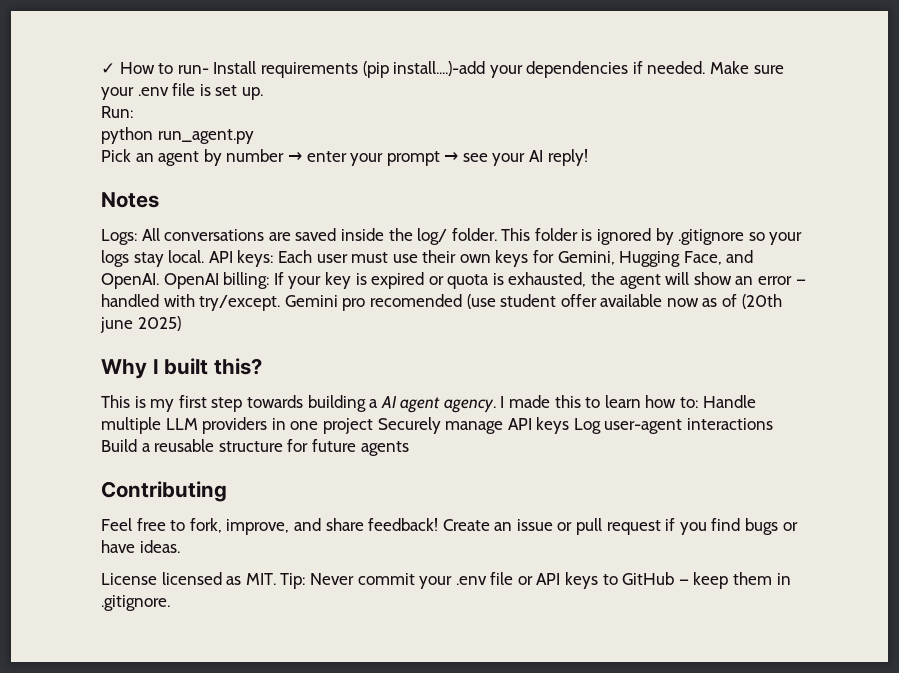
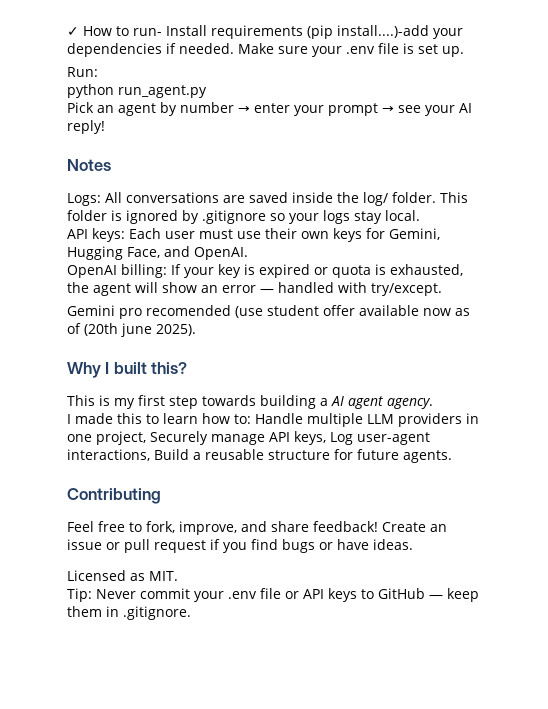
- This folder is ignored by .gitignore so your logs stay local. API keys: Each user must use their own keys for Gemini, Hugging Face, and OpenAI. OpenAI billing: If your key is expired or quota is exhausted, the agent will show an error — handled with try/except. Gemini pro recomended (use student offer available now as of (20th june 2025)
+ This folder is ignored by .gitignore so your logs stay local.
+ API keys: Each user must use their own keys for Gemini, Hugging Face, and OpenAI.
+ OpenAI billing: If your key is expired or quota is exhausted, the agent will show an error — handled with try/except.
+ Gemini pro recomended (use student offer available now as of (20th june 2025).
- This is my first step towards building a AI agent agency. I made this to learn how to: Handle multiple LLM providers in one project Securely manage API keys Log user-agent interactions Build a reusable structure for future agents
+ This is my first step towards building a AI agent agency.
+ I made this to learn how to: Handle multiple LLM providers in one project, Securely manage API keys, Log user-agent interactions, Build a reusable structure for future agents.
- License licensed as MIT. Tip: Never commit your .env file or API keys to GitHub — keep them in .gitignore.
+ Licensed as MIT.
+ Tip: Never commit your .env file or API keys to GitHub — keep them in .gitignore.

